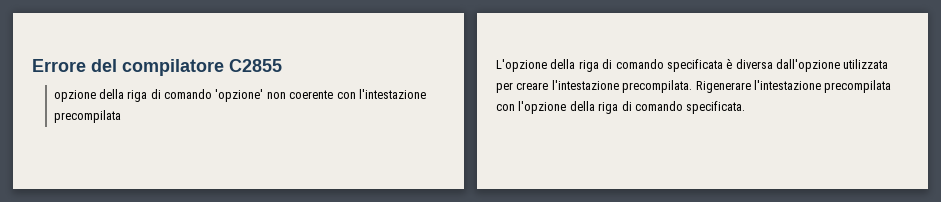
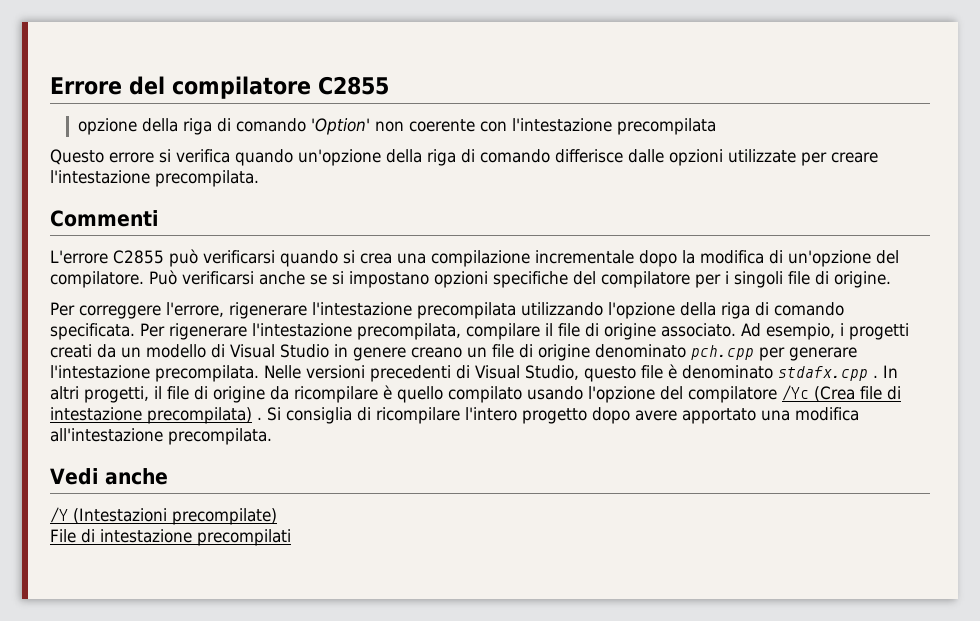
- opzione della riga di comando 'opzione' non coerente con l'intestazione precompilata
+ opzione della riga di comando 'Option' non coerente con l'intestazione precompilata
- L'opzione della riga di comando specificata è diversa dall'opzione utilizzata per creare l'intestazione precompilata. Rigenerare l'intestazione precompilata con l'opzione della riga di comando specificata.
+ Questo errore si verifica quando un'opzione della riga di comando differisce dalle opzioni utilizzate per creare l'intestazione precompilata.
+ Commenti
+ L'errore C2855 può verificarsi quando si crea una compilazione incrementale dopo la modifica di un'opzione del compilatore. Può verificarsi anche se si impostano opzioni specifiche del compilatore per i singoli file di origine.
+ Per correggere l'errore, rigenerare l'intestazione precompilata utilizzando l'opzione della riga di comando specificata.
+ Per rigenerare l'intestazione precompilata, compilare il file di origine associato. Ad esempio, i progetti creati da un modello di Visual Studio in genere creano un file di origine denominato pch.cpp per generare l'intestazione precompilata. Nelle versioni precedenti di Visual Studio, questo file è denominato stdafx.cpp . In altri progetti, il file di origine da ricompilare è quello compilato usando l'opzione del compilatore /Yc (Crea file di intestazione precompilata) . Si consiglia di ricompilare l'intero progetto dopo avere apportato una modifica all'intestazione precompilata.
+ Vedi anche
+ /Y (Intestazioni precompilate)
+ File di intestazione precompilati

